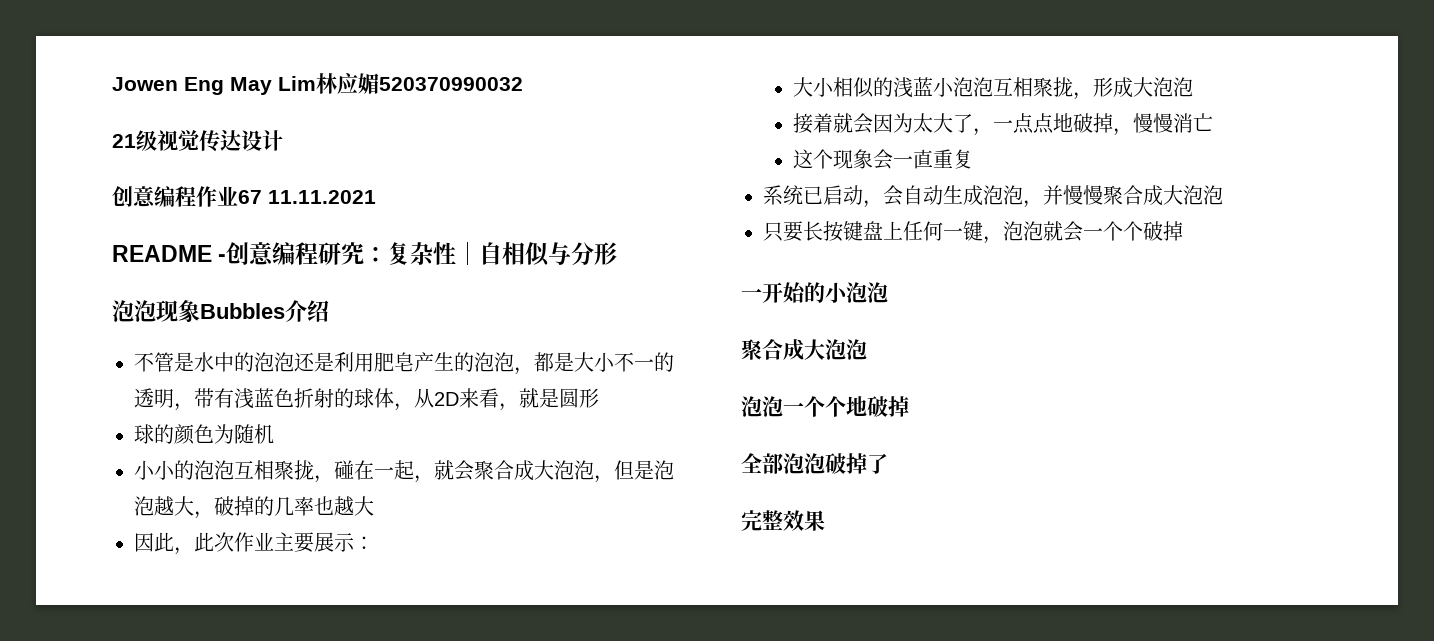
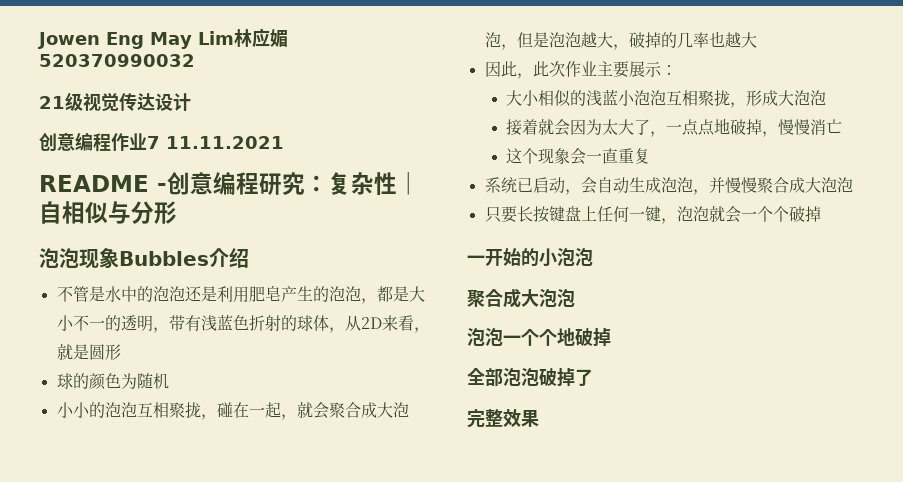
- 创意编程作业67 11.11.2021
+ 创意编程作业7 11.11.2021

